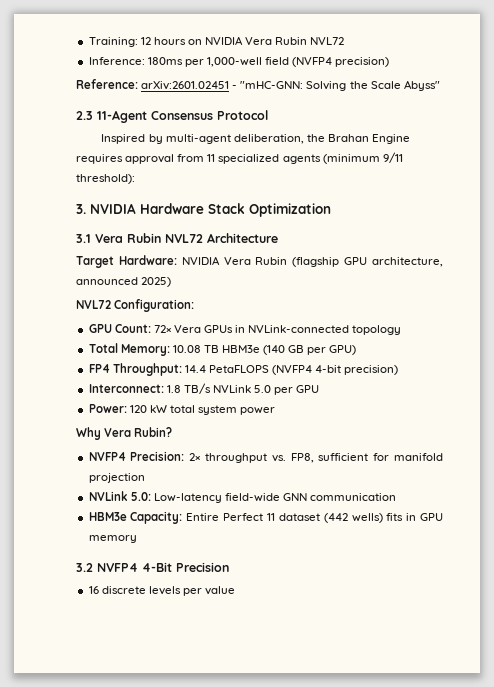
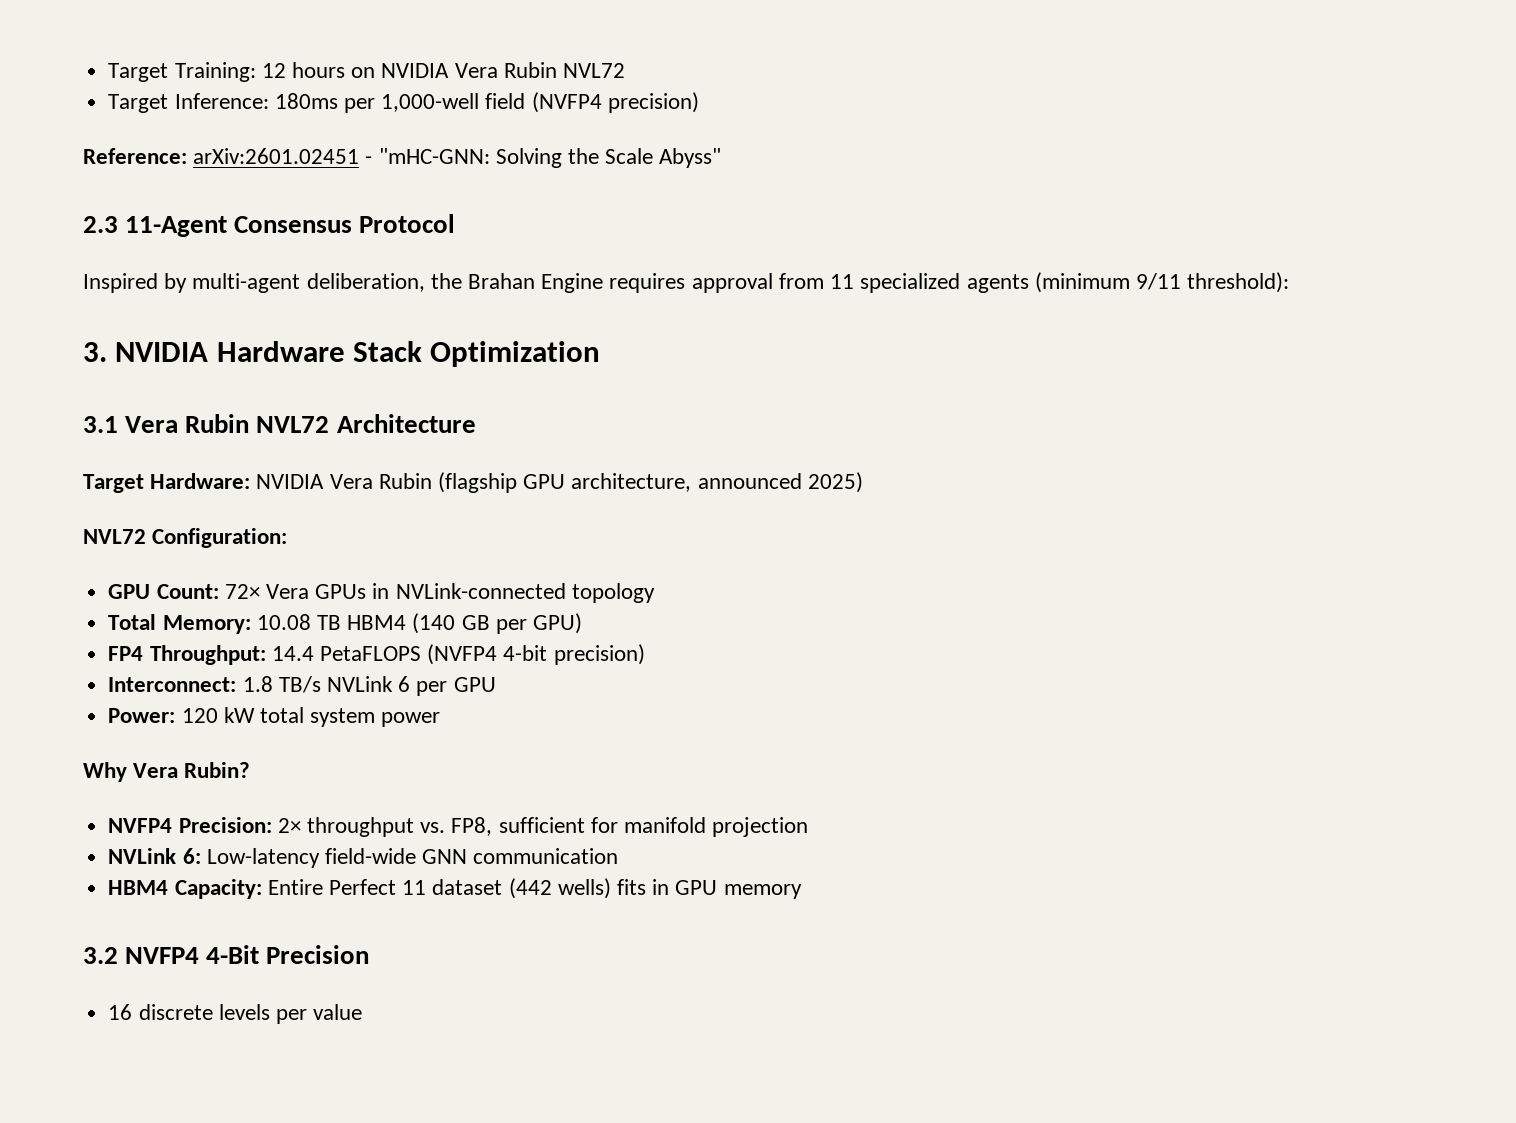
- Training: 12 hours on NVIDIA Vera Rubin NVL72
+ Target Training: 12 hours on NVIDIA Vera Rubin NVL72
- Inference: 180ms per 1,000-well field (NVFP4 precision)
+ Target Inference: 180ms per 1,000-well field (NVFP4 precision)
- Total Memory: 10.08 TB HBM3e (140 GB per GPU)
+ Total Memory: 10.08 TB HBM4 (140 GB per GPU)
- Interconnect: 1.8 TB/s NVLink 5.0 per GPU
+ Interconnect: 1.8 TB/s NVLink 6 per GPU
- NVLink 5.0: Low-latency field-wide GNN communication
+ NVLink 6: Low-latency field-wide GNN communication
- HBM3e Capacity: Entire Perfect 11 dataset (442 wells) fits in GPU memory
+ HBM4 Capacity: Entire Perfect 11 dataset (442 wells) fits in GPU memory

